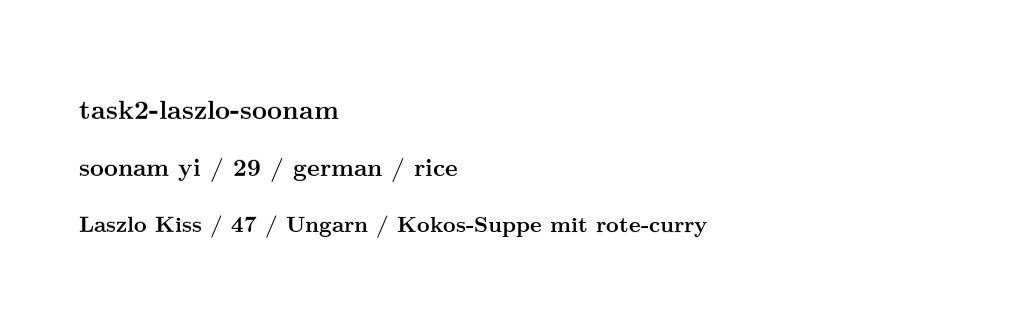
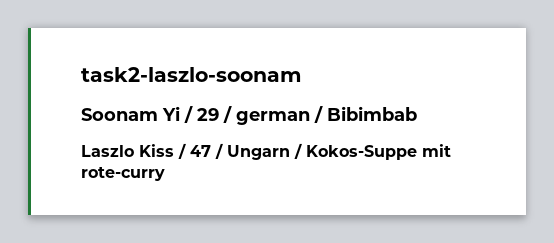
- soonam yi / 29 / german / rice
+ Soonam Yi / 29 / german / Bibimbab

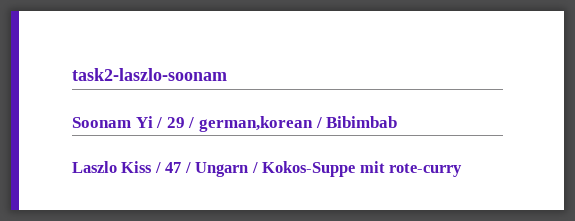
- Soonam Yi / 29 / german / Bibimbab
+ Soonam Yi / 29 / german,korean / Bibimbab

